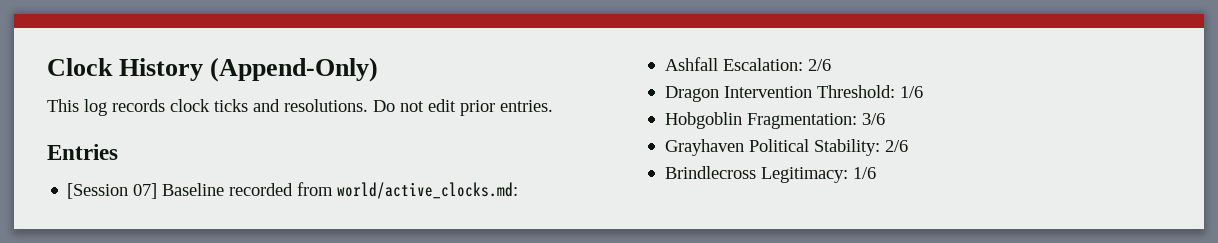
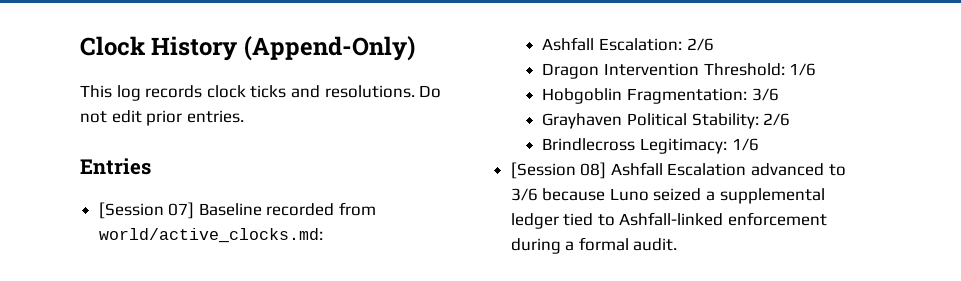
+ [Session 08] Ashfall Escalation advanced to 3/6 because Luno seized a supplemental ledger tied to Ashfall-linked enforcement during a formal audit.

